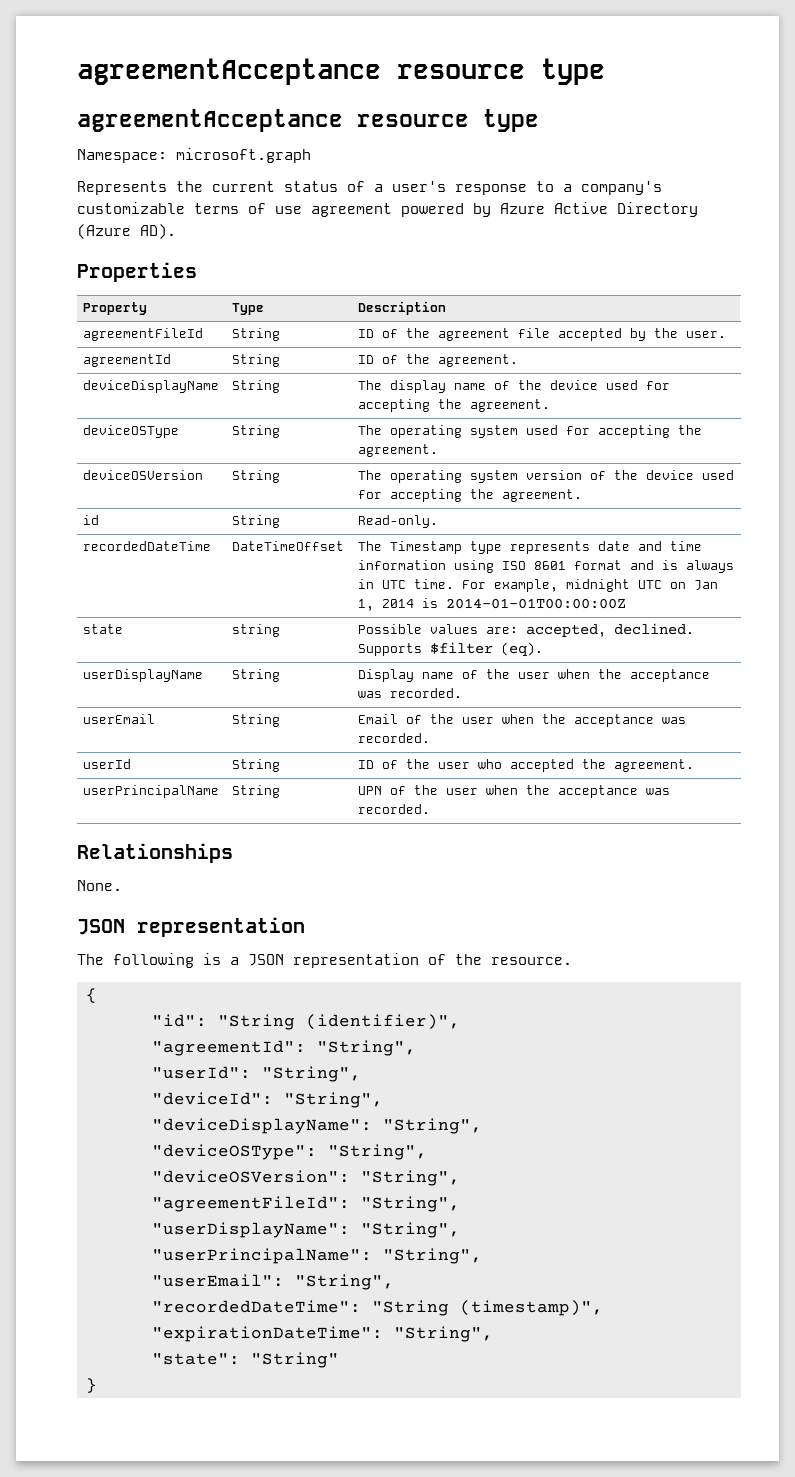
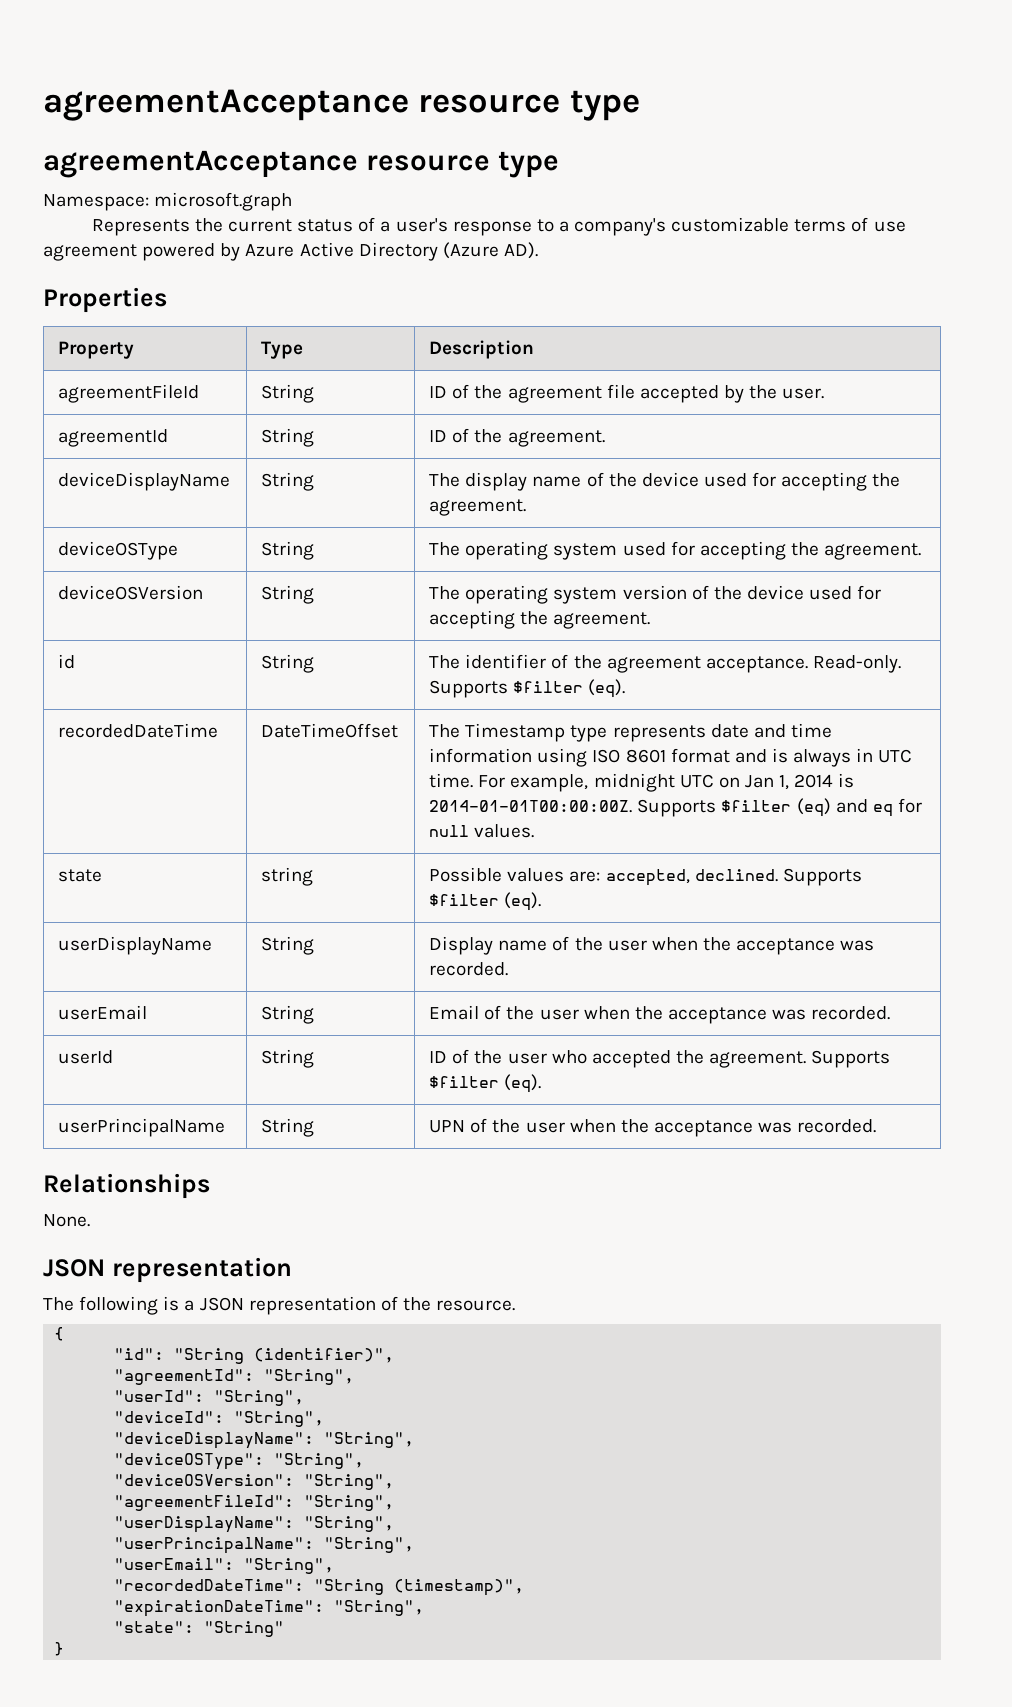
- id | String | Read-only.
+ id | String | The identifier of the agreement acceptance. Read-only. Supports $filter (eq).
- recordedDateTime | DateTimeOffset | The Timestamp type represents date and time information using ISO 8601 format and is always in UTC time. For example, midnight UTC on Jan 1, 2014 is 2014-01-01T00:00:00Z
+ recordedDateTime | DateTimeOffset | The Timestamp type represents date and time information using ISO 8601 format and is always in UTC time. For example, midnight UTC on Jan 1, 2014 is 2014-01-01T00:00:00Z. Supports $filter (eq) and eq for null values.
- userId | String | ID of the user who accepted the agreement.
+ userId | String | ID of the user who accepted the agreement. Supports $filter (eq).

